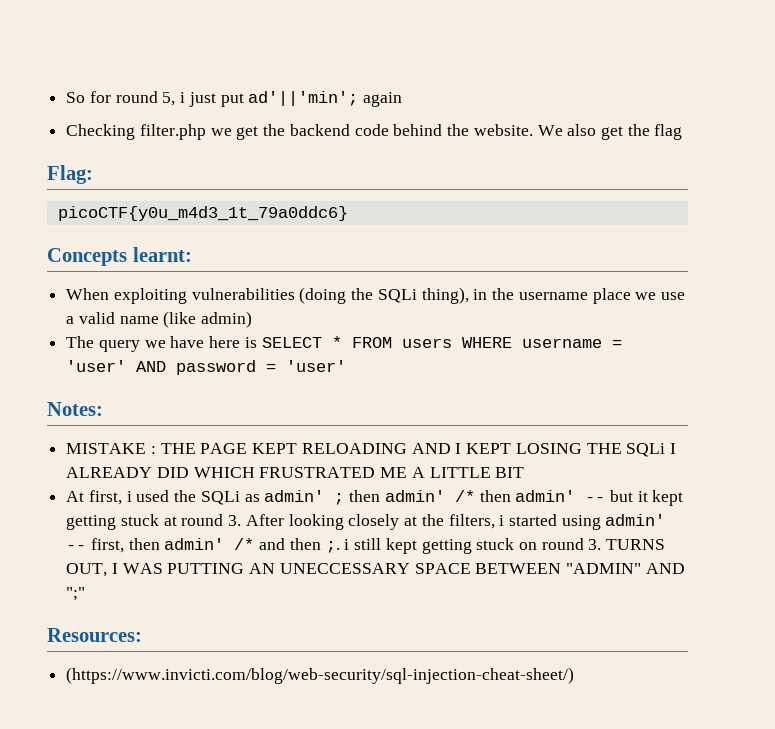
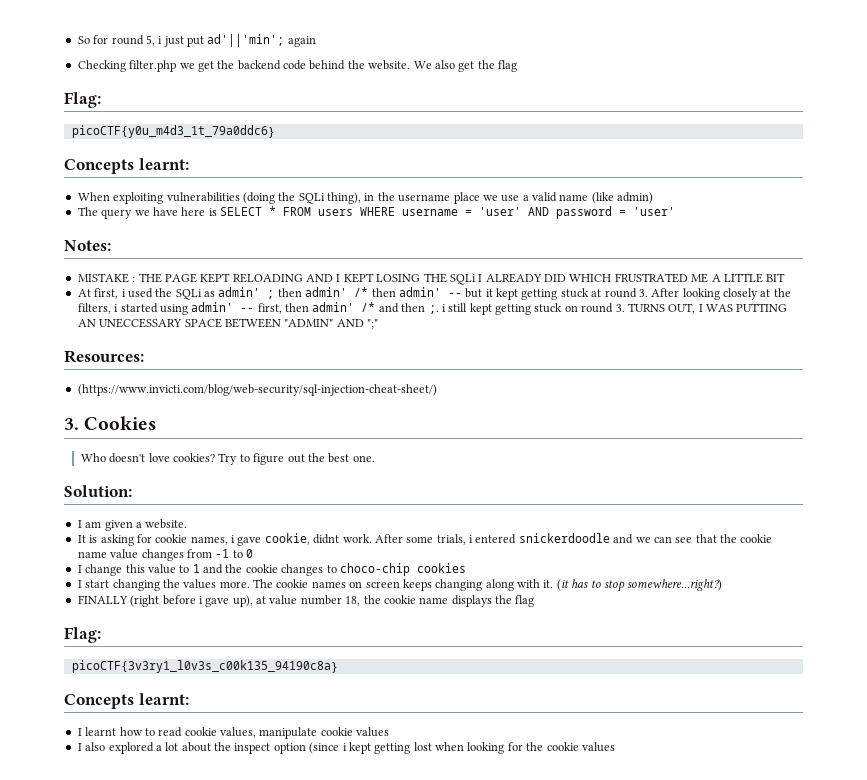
+ 3. Cookies
+ Who doesn't love cookies? Try to figure out the best one.
+ Solution:
+ I am given a website.
+ It is asking for cookie names, i gave cookie, didnt work. After some trials, i entered snickerdoodle and we can see that the cookie name value changes from -1 to 0
+ I change this value to 1 and the cookie changes to choco-chip cookies
+ I start changing the values more. The cookie names on screen keeps changing along with it. (it has to stop somewhere...right?)
+ FINALLY (right before i gave up), at value number 18, the cookie name displays the flag
+ Flag:
+ picoCTF{3v3ry1_l0v3s_c00k135_94190c8a}
+ Concepts learnt:
+ I learnt how to read cookie values, manipulate cookie values
+ I also explored a lot about the inspect option (since i kept getting lost when looking for the cookie values

